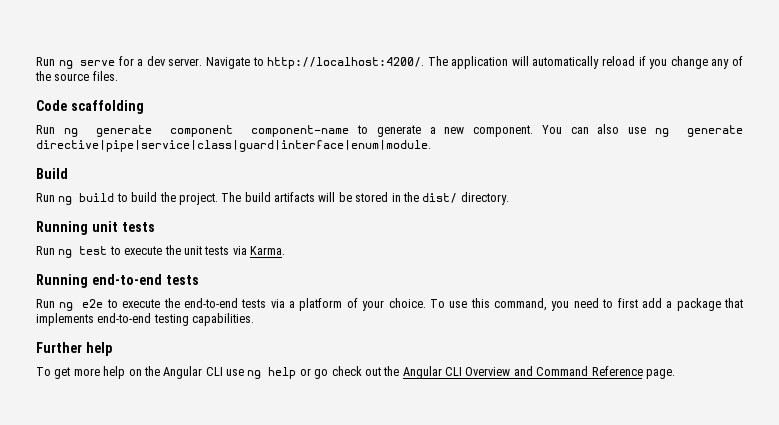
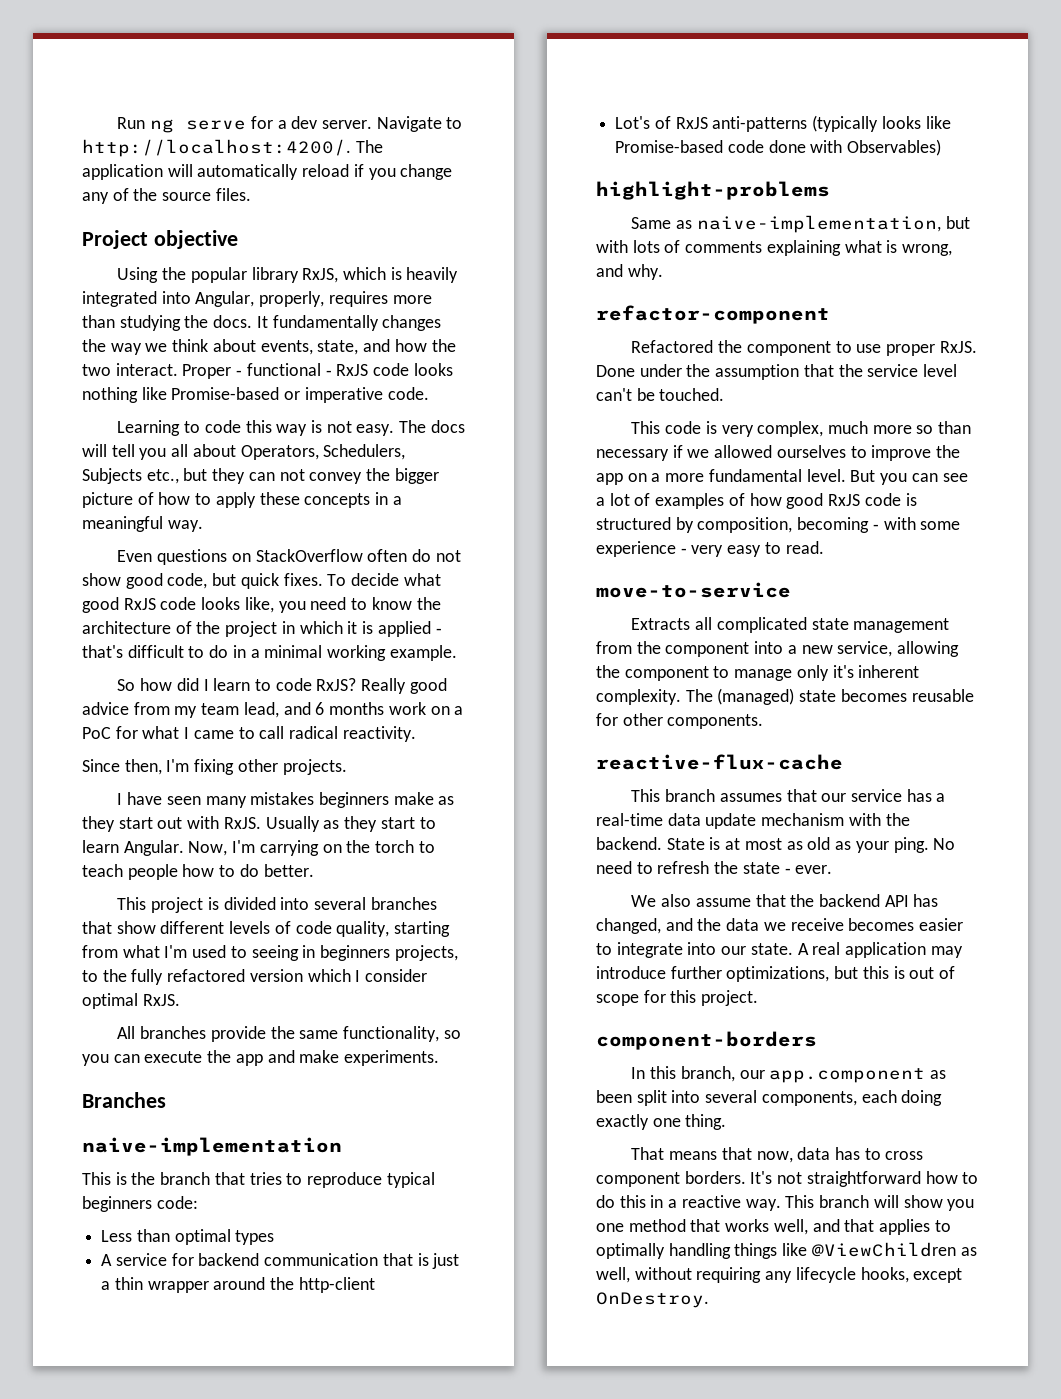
- Code scaffolding
- Run ng generate component component-name to generate a new component. You can also use ng generate directive|pipe|service|class|guard|interface|enum|module.
- Build
- Run ng build to build the project. The build artifacts will be stored in the dist/ directory.
- Running unit tests
- Run ng test to execute the unit tests via Karma.
- Running end-to-end tests
- Run ng e2e to execute the end-to-end tests via a platform of your choice. To use this command, you need to first add a package that implements end-to-end testing capabilities.
- Further help
- To get more help on the Angular CLI use ng help or go check out the Angular CLI Overview and Command Reference page.
+ Project objective
+ Using the popular library RxJS, which is heavily integrated into Angular, properly, requires more than studying the docs. It fundamentally changes the way we think about events, state, and how the two interact. Proper ‐ functional ‐ RxJS code looks nothing like Promise-based or imperative code.
+ Learning to code this way is not easy. The docs will tell you all about Operators, Schedulers, Subjects etc., but they can not convey the bigger picture of how to apply these concepts in a meaningful way.
+ Even questions on StackOverflow often do not show good code, but quick fixes. To decide what good RxJS code looks like, you need to know the architecture of the project in which it is applied ‐ that's difficult to do in a minimal working example.
+ So how did I learn to code RxJS? Really good advice from my team lead, and 6 months work on a PoC for what I came to call radical reactivity.
+ Since then, I'm fixing other projects.
+ I have seen many mistakes beginners make as they start out with RxJS. Usually as they start to learn Angular. Now, I'm carrying on the torch to teach people how to do better.
+ This project is divided into several branches that show different levels of code quality, starting from what I'm used to seeing in beginners projects, to the fully refactored version which I consider optimal RxJS.
+ All branches provide the same functionality, so you can execute the app and make experiments.
+ Branches
+ naive-implementation
+ This is the branch that tries to reproduce typical beginners code:
+ Less than optimal types
+ A service for backend communication that is just a thin wrapper around the http-client
+ Lot's of RxJS anti-patterns (typically looks like Promise-based code done with Observables)
+ highlight-problems
+ Same as naive-implementation, but with lots of comments explaining what is wrong, and why.
+ refactor-component
+ Refactored the component to use proper RxJS. Done under the assumption that the service level can't be touched.
+ This code is very complex, much more so than necessary if we allowed ourselves to improve the app on a more fundamental level. But you can see a lot of examples of how good RxJS code is structured by composition, becoming ‐ with some experience ‐ very easy to read.
+ move-to-service
+ Extracts all complicated state management from the component into a new service, allowing the component to manage only it's inherent complexity. The (managed) state becomes reusable for other components.
+ reactive-flux-cache
+ This branch assumes that our service has a real-time data update mechanism with the backend. State is at most as old as your ping. No need to refresh the state ‐ ever.
+ We also assume that the backend API has changed, and the data we receive becomes easier to integrate into our state. A real application may introduce further optimizations, but this is out of scope for this project.
+ component-borders
+ In this branch, our app.component as been split into several components, each doing exactly one thing.
+ That means that now, data has to cross component borders. It's not straightforward how to do this in a reactive way. This branch will show you one method that works well, and that applies to optimally handling things like @ViewChildren as well, without requiring any lifecycle hooks, except OnDestroy.

